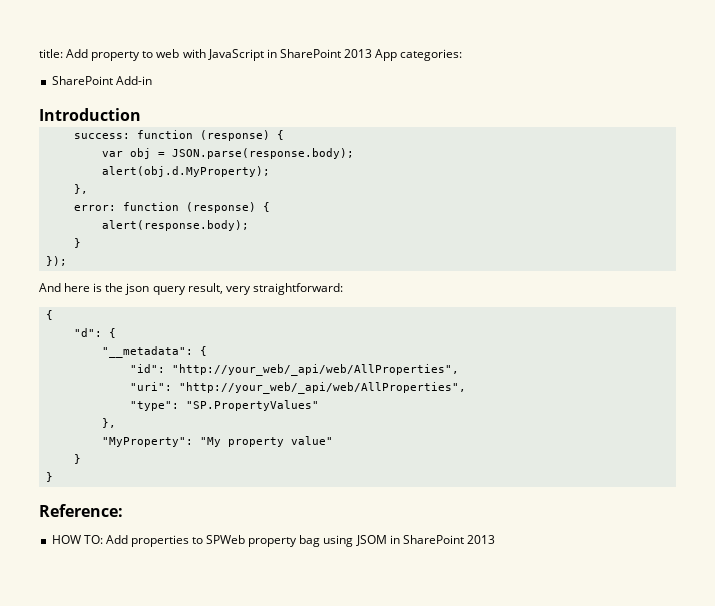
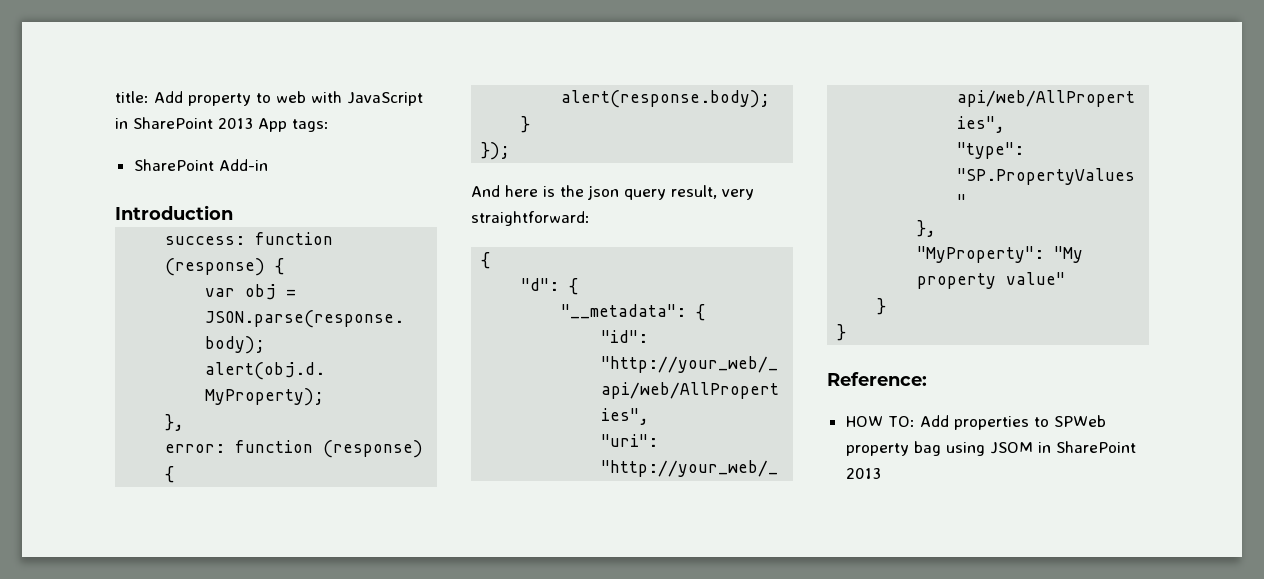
- title: Add property to web with JavaScript in SharePoint 2013 App categories:
+ title: Add property to web with JavaScript in SharePoint 2013 App tags:

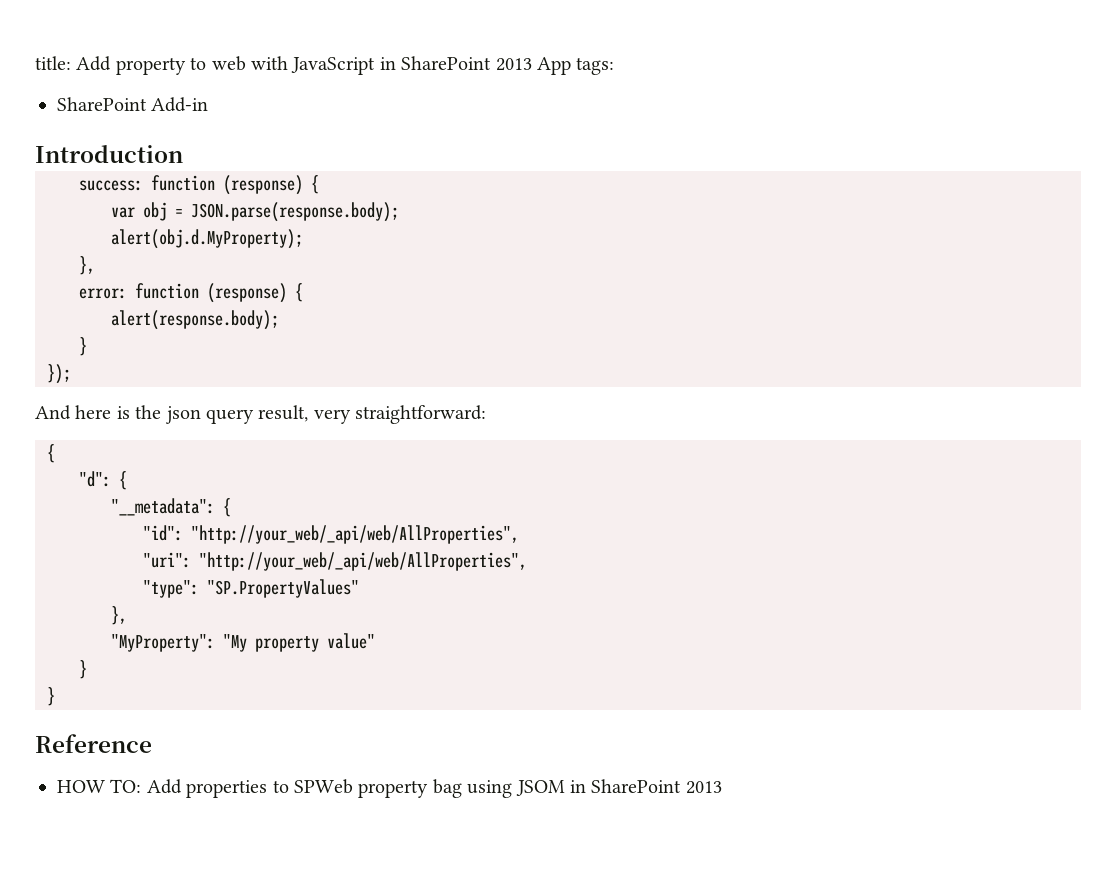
- Reference:
+ Reference

